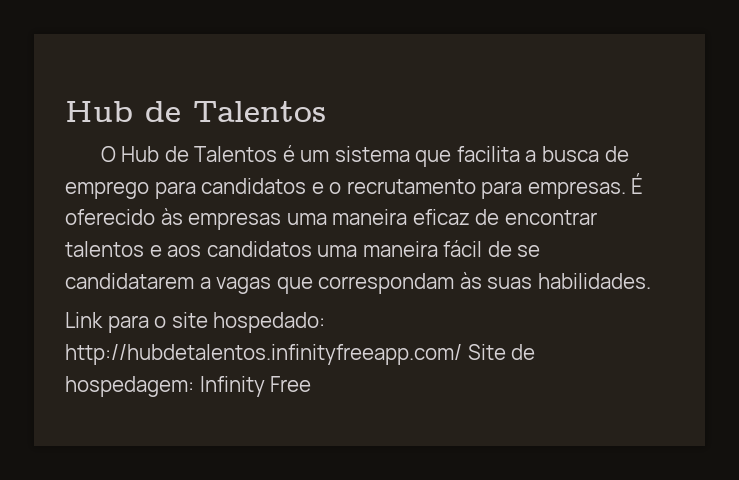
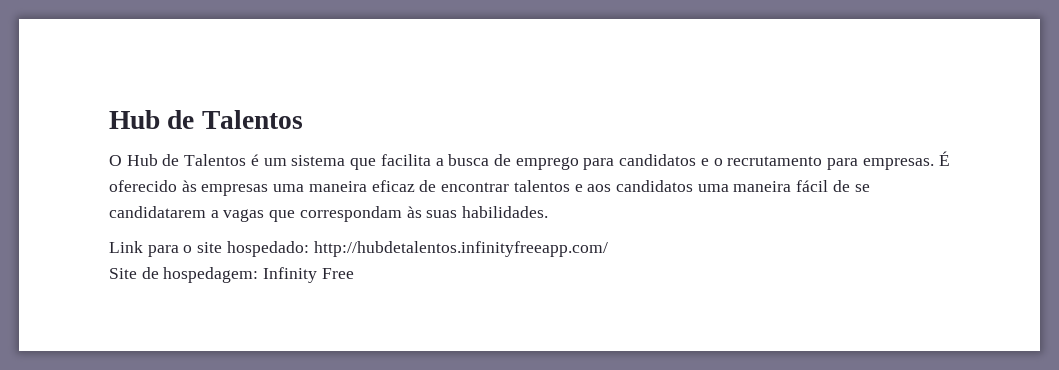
- Link para o site hospedado: http://hubdetalentos.infinityfreeapp.com/ Site de hospedagem: Infinity Free
+ Link para o site hospedado: http://hubdetalentos.infinityfreeapp.com/
+ Site de hospedagem: Infinity Free

